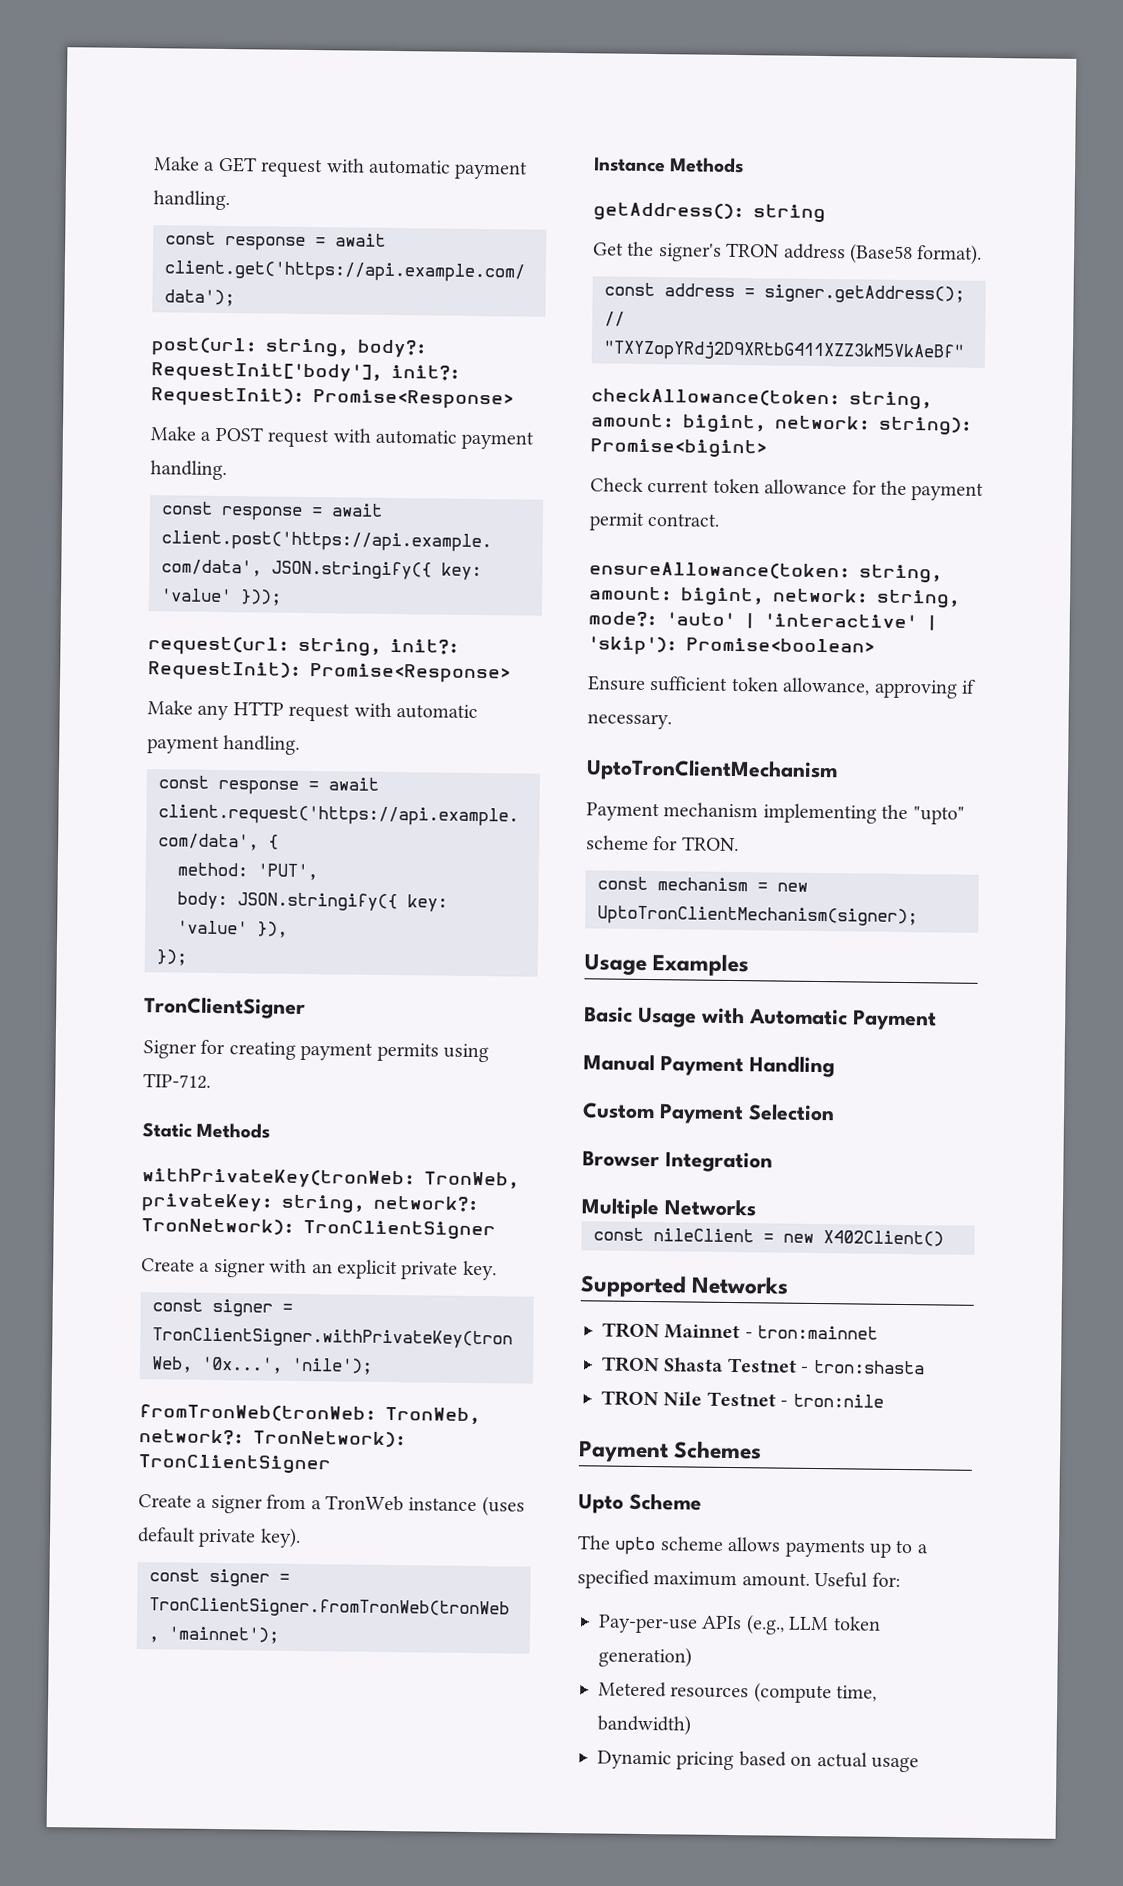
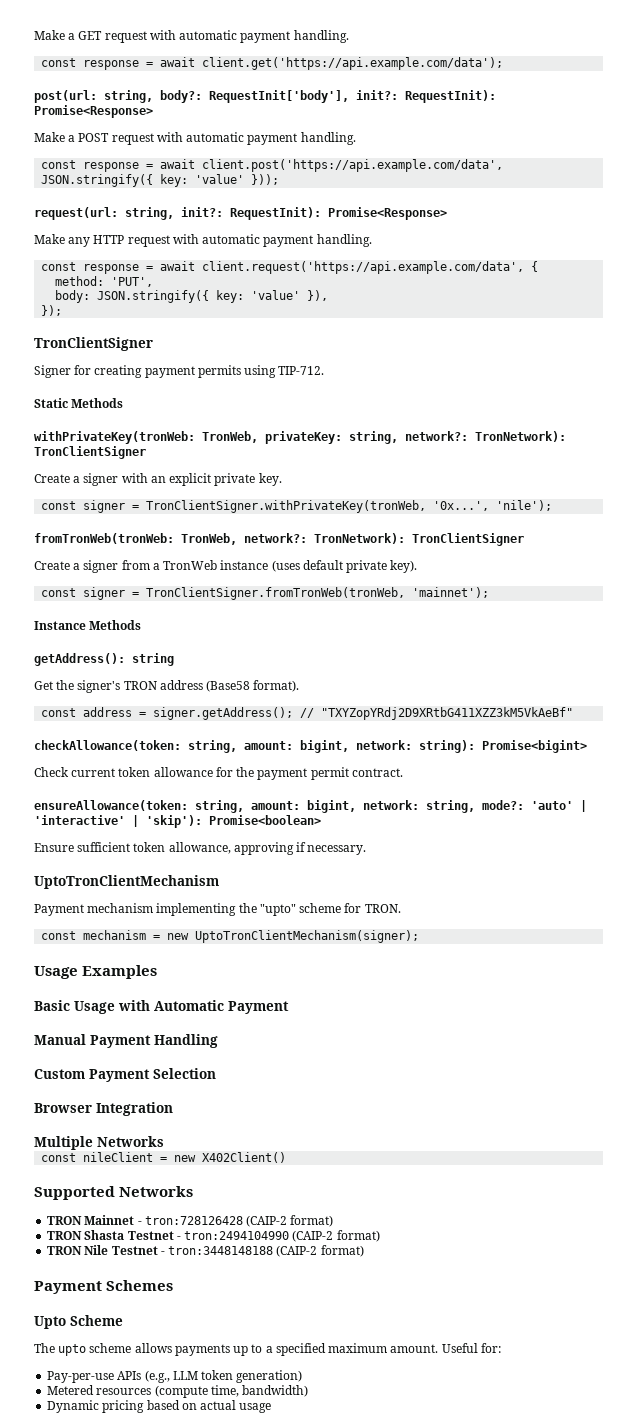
- TRON Mainnet - tron:mainnet
+ TRON Mainnet - tron:728126428 (CAIP-2 format)
- TRON Shasta Testnet - tron:shasta
+ TRON Shasta Testnet - tron:2494104990 (CAIP-2 format)
- TRON Nile Testnet - tron:nile
+ TRON Nile Testnet - tron:3448148188 (CAIP-2 format)

